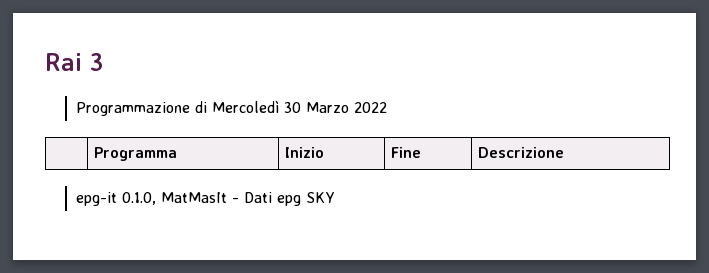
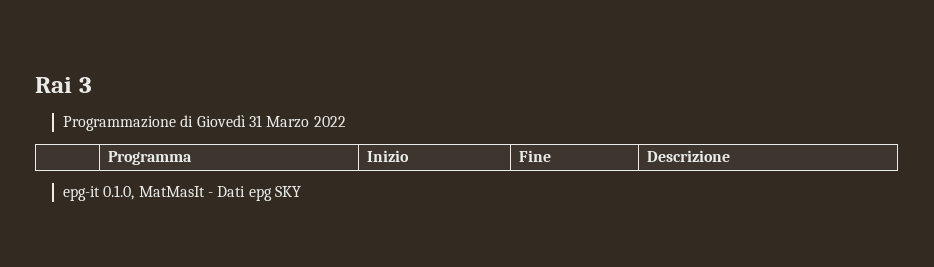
- Programmazione di Mercoledì 30 Marzo 2022
+ Programmazione di Giovedì 31 Marzo 2022

